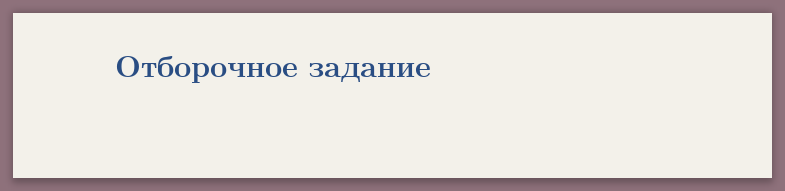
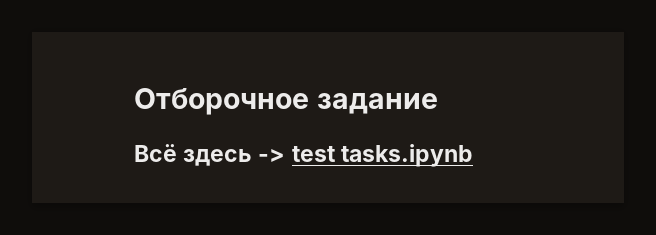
+ Всё здесь -> test tasks.ipynb

